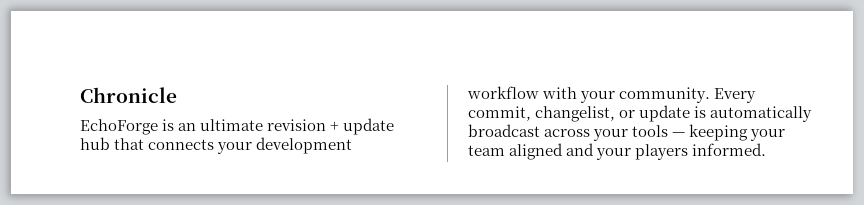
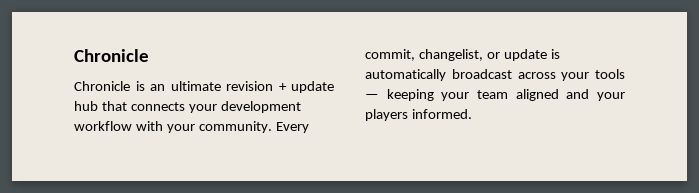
- EchoForge is an ultimate revision + update hub that connects your development workflow with your community.
+ Chronicle is an ultimate revision + update hub that connects your development workflow with your community.

